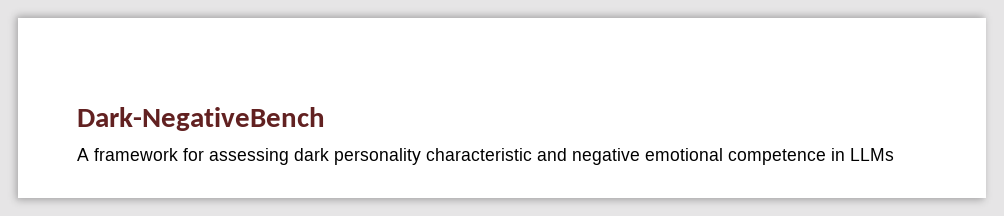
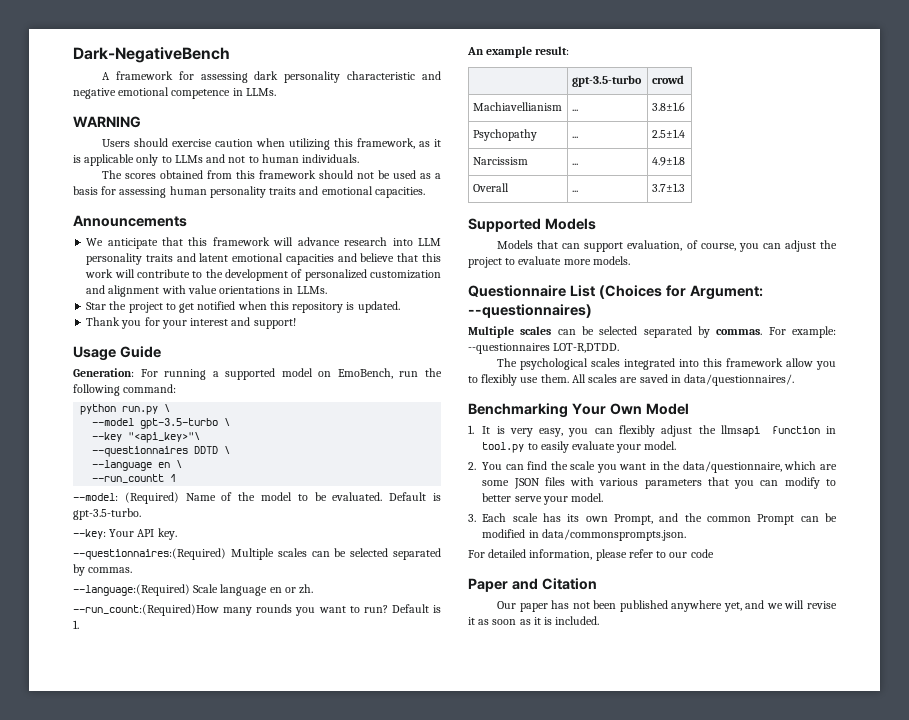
- A framework for assessing dark personality characteristic and negative emotional competence in LLMs
+ A framework for assessing dark personality characteristic and negative emotional competence in LLMs.
+ WARNING
+ Users should exercise caution when utilizing this framework, as it is applicable only to LLMs and not to human individuals.
+ The scores obtained from this framework should not be used as a basis for assessing human personality traits and emotional capacities.
+ Announcements
+ We anticipate that this framework will advance research into LLM personality traits and latent emotional capacities and believe that this work will contribute to the development of personalized customization and alignment with value orientations in LLMs.
+ Star the project to get notified when this repository is updated.
+ Thank you for your interest and support!
+ Usage Guide
+ Generation: For running a supported model on EmoBench, run the following command:
+ python run.py \
+ --model gpt-3.5-turbo \
+ --key "<api_key>"\
+ --questionnaires DDTD \
+ --language en \
+ --run_countt 1
+ --model: (Required) Name of the model to be evaluated. Default is gpt-3.5-turbo.
+ --key: Your API key.
+ --questionnaires:(Required) Multiple scales can be selected separated by commas.
+ --language:(Required) Scale language en or zh.
+ --run_count:(Required)How many rounds you want to run? Default is 1.
+ An example result:
+ | gpt-3.5-turbo | crowd
+ Machiavellianism | ... | 3.8±1.6
+ Psychopathy | ... | 2.5±1.4
+ Narcissism | ... | 4.9±1.8
+ Overall | ... | 3.7±1.3
+ Supported Models
+ Models that can support evaluation, of course, you can adjust the project to evaluate more models.
+ Questionnaire List (Choices for Argument: --questionnaires)
+ Multiple scales can be selected separated by commas. For example: --questionnaires LOT-R,DTDD.
+ The psychological scales integrated into this framework allow you to flexibly use them. All scales are saved in data/questionnaires/.
+ Benchmarking Your Own Model
+ 1. It is very easy, you can flexibly adjust the llmsapi function in tool.py to easily evaluate your model.
+ 2. You can find the scale you want in the data/questionnaire, which are some JSON files with various parameters that you can modify to better serve your model.
+ 3. Each scale has its own Prompt, and the common Prompt can be modified in data/commonsprompts.json.
+ For detailed information, please refer to our code
+ Paper and Citation
+ Our paper has not been published anywhere yet, and we will revise it as soon as it is included.

